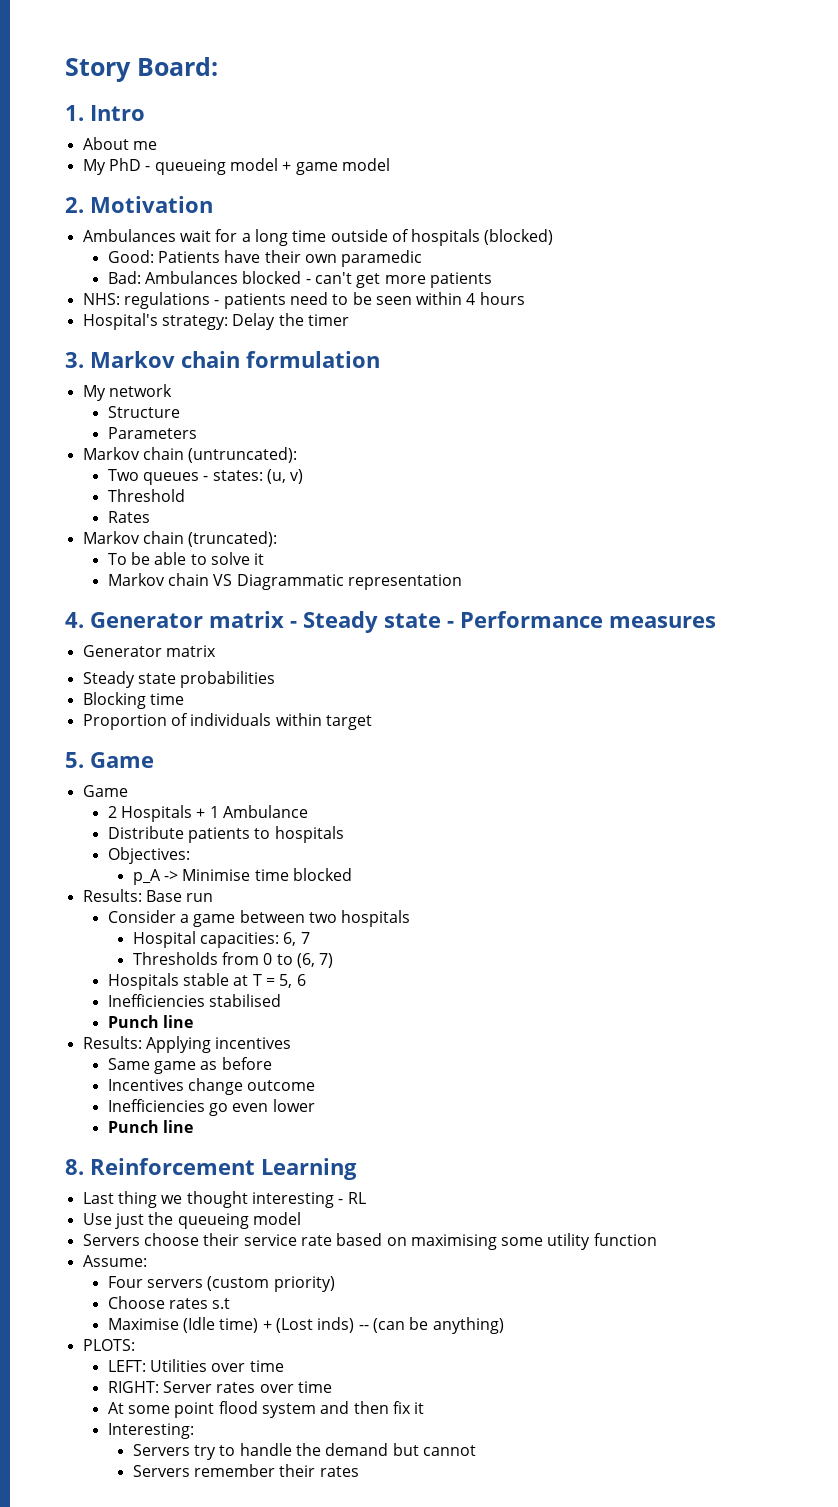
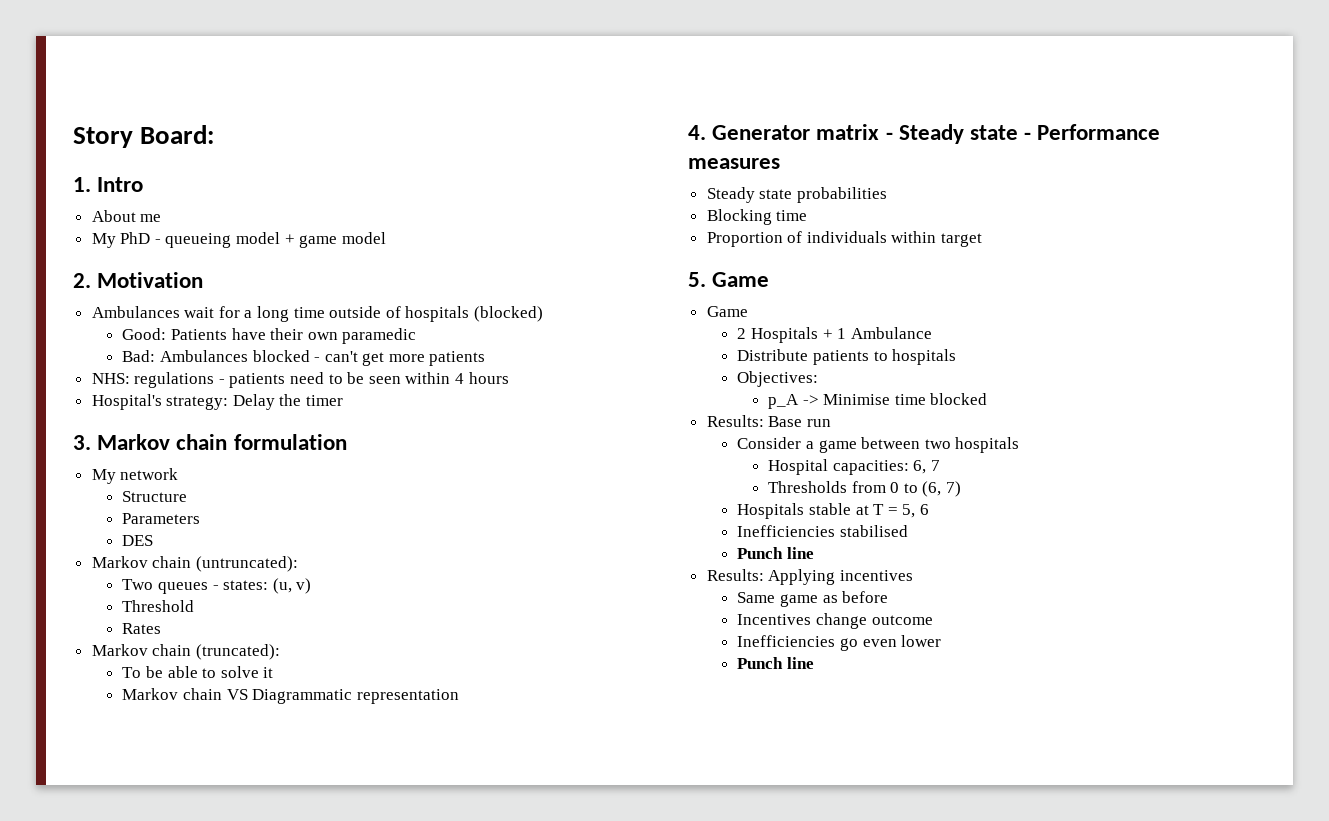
+ DES
  4. Generator matrix - Steady state - Performance measures
- Generator matrix
- 8. Reinforcement Learning
- Last thing we thought interesting - RL
- Use just the queueing model
- Servers choose their service rate based on maximising some utility function
- Assume:
- Four servers (custom priority)
- Choose rates s.t
- Maximise (Idle time) + (Lost inds) -- (can be anything)
- PLOTS:
- LEFT: Utilities over time
- RIGHT: Server rates over time
- At some point flood system and then fix it
- Interesting:
- Servers try to handle the demand but cannot
- Servers remember their rates

